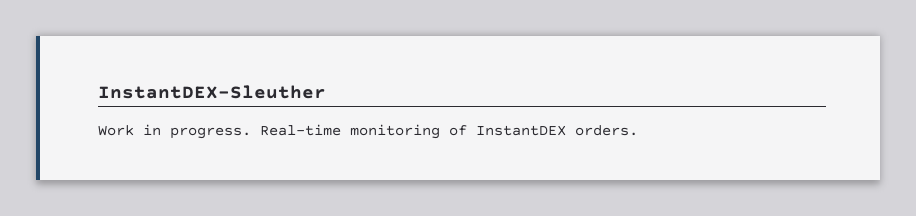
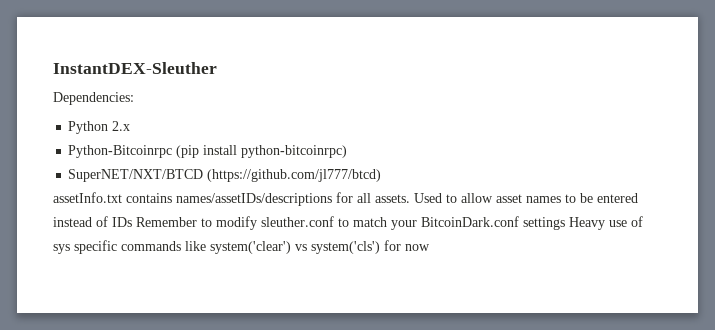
- Work in progress. Real-time monitoring of InstantDEX orders.
+ Dependencies:
+ Python 2.x
+ Python-Bitcoinrpc (pip install python-bitcoinrpc)
+ SuperNET/NXT/BTCD (https://github.com/jl777/btcd)
+ assetInfo.txt contains names/assetIDs/descriptions for all assets. Used to allow asset names to be entered instead of IDs Remember to modify sleuther.conf to match your BitcoinDark.conf settings Heavy use of sys specific commands like system('clear') vs system('cls') for now

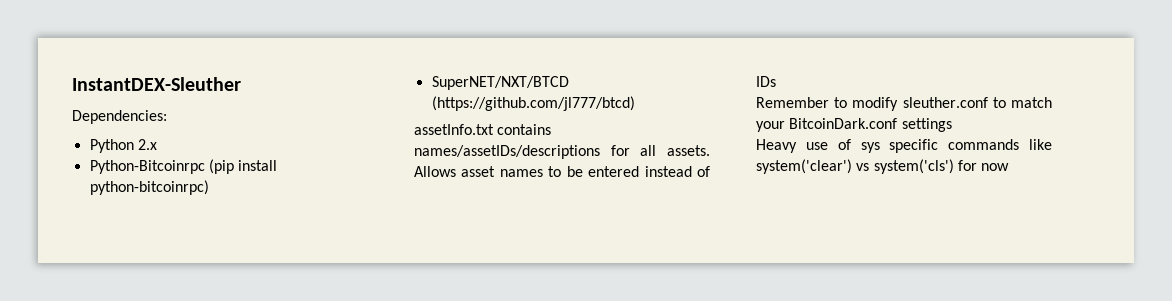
- Used to allow asset names to be entered instead of IDs Remember to modify sleuther.conf to match your BitcoinDark.conf settings Heavy use of sys specific commands like system('clear') vs system('cls') for now
+ Allows asset names to be entered instead of IDs
+ Remember to modify sleuther.conf to match your BitcoinDark.conf settings
+ Heavy use of sys specific commands like system('clear') vs system('cls') for now

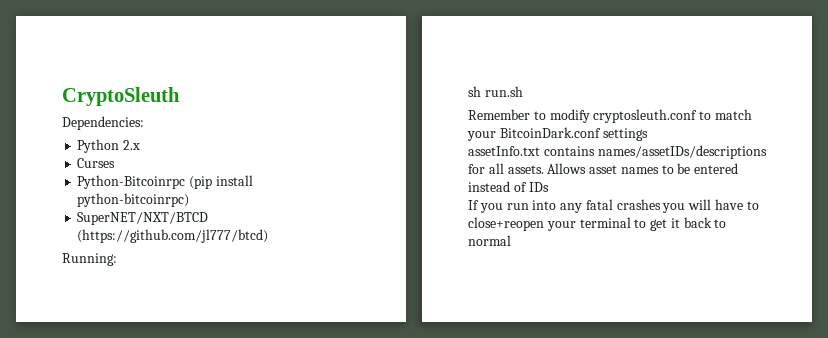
- InstantDEX-Sleuther
+ CryptoSleuth
+ Curses
+ Running:
+ sh run.sh
+ Remember to modify cryptosleuth.conf to match your BitcoinDark.conf settings
- Remember to modify sleuther.conf to match your BitcoinDark.conf settings
- Heavy use of sys specific commands like system('clear') vs system('cls') for now
+ If you run into any fatal crashes you will have to close+reopen your terminal to get it back to normal

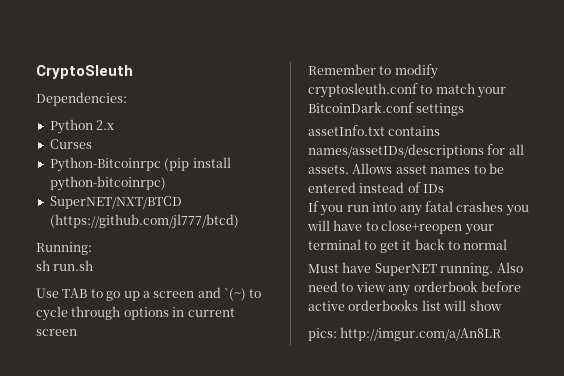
+ Use TAB to go up a screen and `(~) to cycle through options in current screen
+ Must have SuperNET running. Also need to view any orderbook before active orderbooks list will show
+ pics: http://imgur.com/a/An8LR

